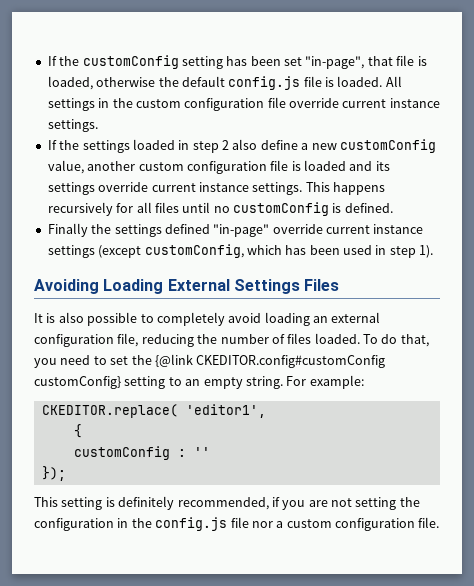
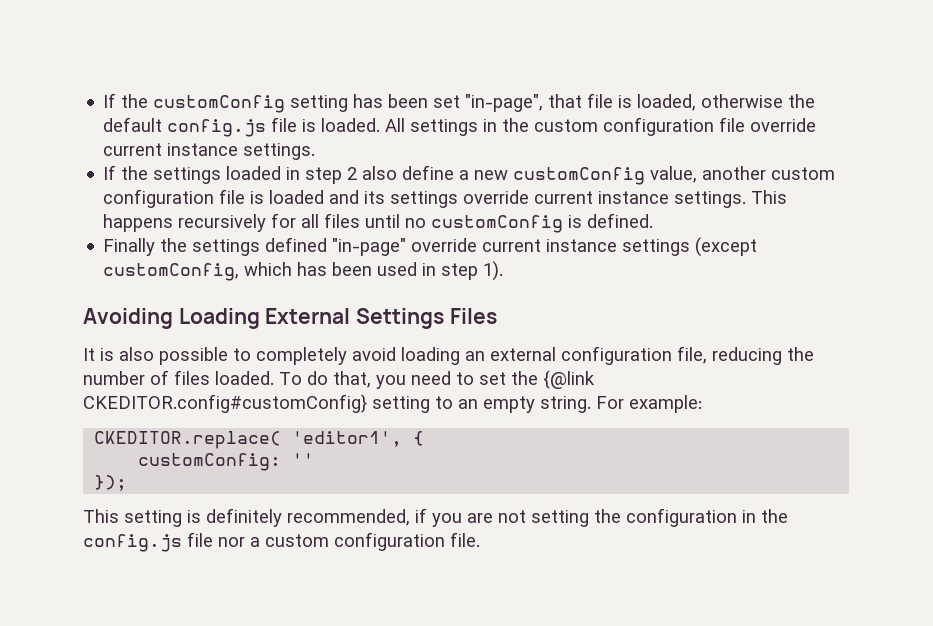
- To do that, you need to set the {@link CKEDITOR.config#customConfig customConfig} setting to an empty string.
+ To do that, you need to set the {@link CKEDITOR.config#customConfig} setting to an empty string.
- CKEDITOR.replace( 'editor1',
- {
+ CKEDITOR.replace( 'editor1', {
- customConfig : ''
+ customConfig: ''

